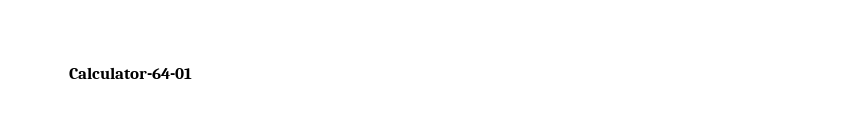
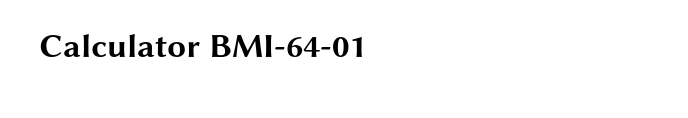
- Calculator-64-01
+ Calculator BMI-64-01

